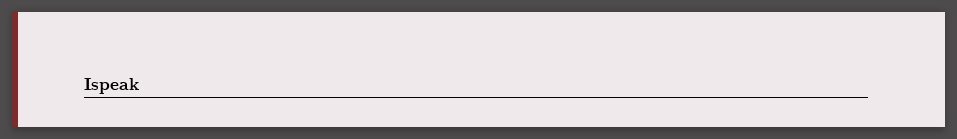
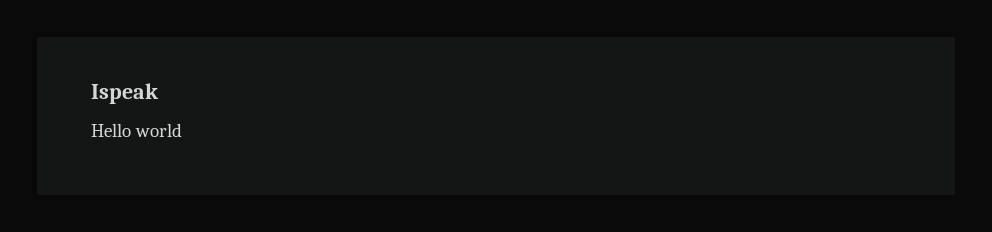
+ Hello world

